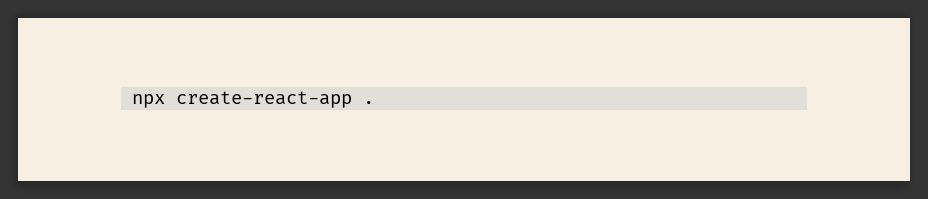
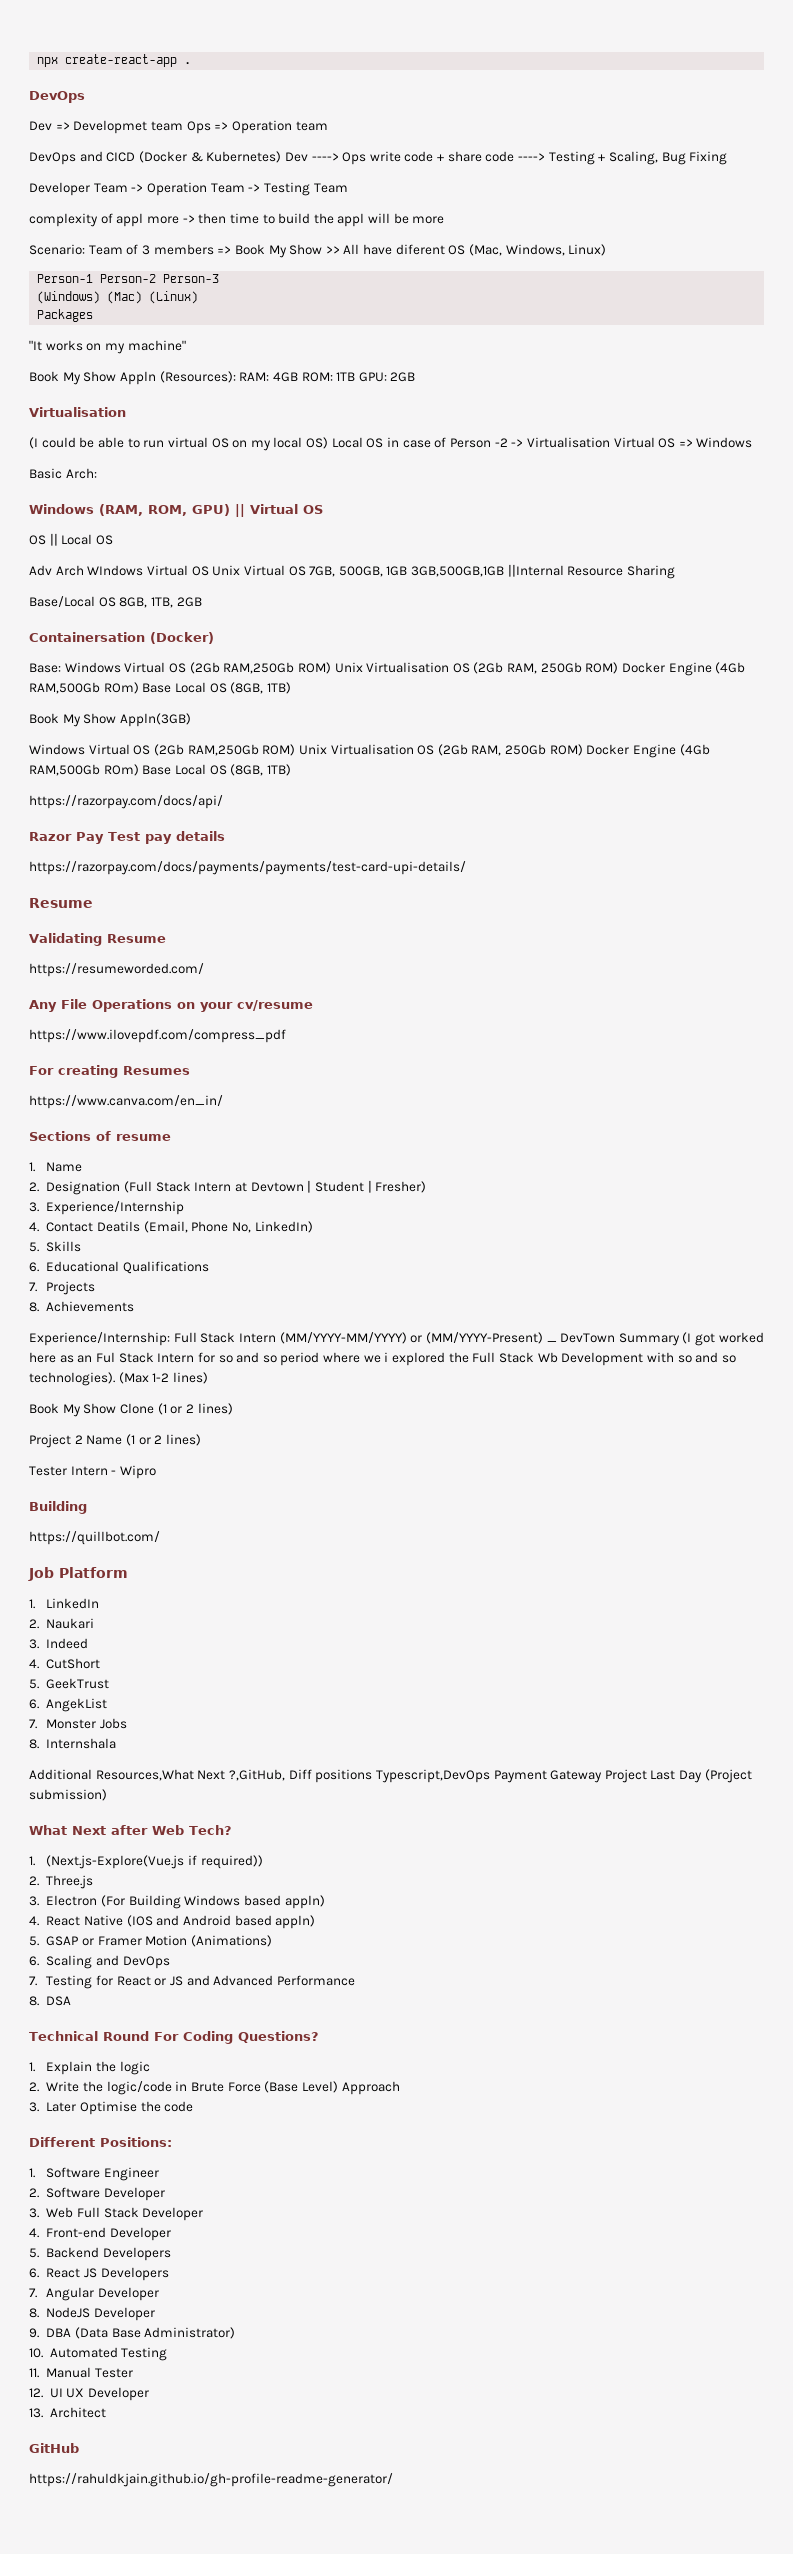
  npx create-react-app .
+ DevOps
+ Dev => Developmet team Ops => Operation team
+ DevOps and CICD (Docker & Kubernetes) Dev ----> Ops write code + share code ----> Testing + Scaling, Bug Fixing
+ Developer Team -> Operation Team -> Testing Team
+ complexity of appl more -> then time to build the appl will be more
+ Scenario: Team of 3 members => Book My Show >> All have diferent OS (Mac, Windows, Linux)
+ Person-1 Person-2 Person-3
+ (Windows) (Mac) (Linux)
+ Packages
+ "It works on my machine"
+ Book My Show Appln (Resources): RAM: 4GB ROM: 1TB GPU: 2GB
+ Virtualisation
+ (I could be able to run virtual OS on my local OS) Local OS in case of Person -2 -> Virtualisation Virtual OS => Windows
+ Basic Arch:
+ Windows (RAM, ROM, GPU) || Virtual OS
+ OS || Local OS
+ Adv Arch WIndows Virtual OS Unix Virtual OS 7GB, 500GB, 1GB 3GB,500GB,1GB ||Internal Resource Sharing
+ Base/Local OS 8GB, 1TB, 2GB
+ Containersation (Docker)
+ Base: Windows Virtual OS (2Gb RAM,250Gb ROM) Unix Virtualisation OS (2Gb RAM, 250Gb ROM) Docker Engine (4Gb RAM,500Gb ROm) Base Local OS (8GB, 1TB)
+ Book My Show Appln(3GB)
+ Windows Virtual OS (2Gb RAM,250Gb ROM) Unix Virtualisation OS (2Gb RAM, 250Gb ROM) Docker Engine (4Gb RAM,500Gb ROm) Base Local OS (8GB, 1TB)
+ https://razorpay.com/docs/api/
+ Razor Pay Test pay details
+ https://razorpay.com/docs/payments/payments/test-card-upi-details/
+ Resume
+ Validating Resume
+ https://resumeworded.com/
+ Any File Operations on your cv/resume
+ https://www.ilovepdf.com/compress_pdf
+ For creating Resumes
+ https://www.canva.com/en_in/
+ Sections of resume
+ 1. Name
+ 2. Designation (Full Stack Intern at Devtown | Student | Fresher)
+ 3. Experience/Internship
+ 4. Contact Deatils (Email, Phone No, LinkedIn)
+ 5. Skills
+ 6. Educational Qualifications
+ 7. Projects
+ 8. Achievements
+ Experience/Internship: Full Stack Intern (MM/YYYY-MM/YYYY) or (MM/YYYY-Present) _ DevTown Summary (I got worked here as an Ful Stack Intern for so and so period where we i explored the Full Stack Wb Development with so and so technologies). (Max 1-2 lines)
+ Book My Show Clone (1 or 2 lines)
+ Project 2 Name (1 or 2 lines)
+ Tester Intern - Wipro
+ Building
+ https://quillbot.com/
+ Job Platform
+ 1. LinkedIn
+ 2. Naukari
+ 3. Indeed
+ 4. CutShort
+ 5. GeekTrust
+ 6. AngekList
+ 7. Monster Jobs
+ 8. Internshala
+ Additional Resources,What Next ?,GitHub, Diff positions Typescript,DevOps Payment Gateway Project Last Day (Project submission)
+ What Next after Web Tech?
+ 1. (Next.js-Explore(Vue.js if required))
+ 2. Three.js
+ 3. Electron (For Building Windows based appln)
+ 4. React Native (IOS and Android based appln)
+ 5. GSAP or Framer Motion (Animations)
+ 6. Scaling and DevOps
+ 7. Testing for React or JS and Advanced Performance
+ 8. DSA
+ Technical Round For Coding Questions?
+ 1. Explain the logic
+ 2. Write the logic/code in Brute Force (Base Level) Approach
+ 3. Later Optimise the code
+ Different Positions:
+ 1. Software Engineer
+ 2. Software Developer
+ 3. Web Full Stack Developer
+ 4. Front-end Developer
+ 5. Backend Developers
+ 6. React JS Developers
+ 7. Angular Developer
+ 8. NodeJS Developer
+ 9. DBA (Data Base Administrator)
+ 10. Automated Testing
+ 11. Manual Tester
+ 12. UI UX Developer
+ 13. Architect
+ GitHub
+ https://rahuldkjain.github.io/gh-profile-readme-generator/

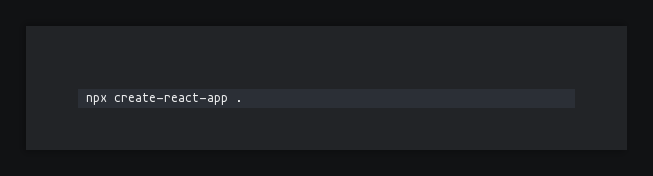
  npx create-react-app .
- DevOps
- Dev => Developmet team Ops => Operation team
- DevOps and CICD (Docker & Kubernetes) Dev ----> Ops write code + share code ----> Testing + Scaling, Bug Fixing
- Developer Team -> Operation Team -> Testing Team
- complexity of appl more -> then time to build the appl will be more
- Scenario: Team of 3 members => Book My Show >> All have diferent OS (Mac, Windows, Linux)
- Person-1 Person-2 Person-3
- (Windows) (Mac) (Linux)
- Packages
- "It works on my machine"
- Book My Show Appln (Resources): RAM: 4GB ROM: 1TB GPU: 2GB
- Virtualisation
- (I could be able to run virtual OS on my local OS) Local OS in case of Person -2 -> Virtualisation Virtual OS => Windows
- Basic Arch:
- Windows (RAM, ROM, GPU) || Virtual OS
- OS || Local OS
- Adv Arch WIndows Virtual OS Unix Virtual OS 7GB, 500GB, 1GB 3GB,500GB,1GB ||Internal Resource Sharing
- Base/Local OS 8GB, 1TB, 2GB
- Containersation (Docker)
- Base: Windows Virtual OS (2Gb RAM,250Gb ROM) Unix Virtualisation OS (2Gb RAM, 250Gb ROM) Docker Engine (4Gb RAM,500Gb ROm) Base Local OS (8GB, 1TB)
- Book My Show Appln(3GB)
- Windows Virtual OS (2Gb RAM,250Gb ROM) Unix Virtualisation OS (2Gb RAM, 250Gb ROM) Docker Engine (4Gb RAM,500Gb ROm) Base Local OS (8GB, 1TB)
- https://razorpay.com/docs/api/
- Razor Pay Test pay details
- https://razorpay.com/docs/payments/payments/test-card-upi-details/
- Resume
- Validating Resume
- https://resumeworded.com/
- Any File Operations on your cv/resume
- https://www.ilovepdf.com/compress_pdf
- For creating Resumes
- https://www.canva.com/en_in/
- Sections of resume
- 1. Name
- 2. Designation (Full Stack Intern at Devtown | Student | Fresher)
- 3. Experience/Internship
- 4. Contact Deatils (Email, Phone No, LinkedIn)
- 5. Skills
- 6. Educational Qualifications
- 7. Projects
- 8. Achievements
- Experience/Internship: Full Stack Intern (MM/YYYY-MM/YYYY) or (MM/YYYY-Present) _ DevTown Summary (I got worked here as an Ful Stack Intern for so and so period where we i explored the Full Stack Wb Development with so and so technologies). (Max 1-2 lines)
- Book My Show Clone (1 or 2 lines)
- Project 2 Name (1 or 2 lines)
- Tester Intern - Wipro
- Building
- https://quillbot.com/
- Job Platform
- 1. LinkedIn
- 2. Naukari
- 3. Indeed
- 4. CutShort
- 5. GeekTrust
- 6. AngekList
- 7. Monster Jobs
- 8. Internshala
- Additional Resources,What Next ?,GitHub, Diff positions Typescript,DevOps Payment Gateway Project Last Day (Project submission)
- What Next after Web Tech?
- 1. (Next.js-Explore(Vue.js if required))
- 2. Three.js
- 3. Electron (For Building Windows based appln)
- 4. React Native (IOS and Android based appln)
- 5. GSAP or Framer Motion (Animations)
- 6. Scaling and DevOps
- 7. Testing for React or JS and Advanced Performance
- 8. DSA
- Technical Round For Coding Questions?
- 1. Explain the logic
- 2. Write the logic/code in Brute Force (Base Level) Approach
- 3. Later Optimise the code
- Different Positions:
- 1. Software Engineer
- 2. Software Developer
- 3. Web Full Stack Developer
- 4. Front-end Developer
- 5. Backend Developers
- 6. React JS Developers
- 7. Angular Developer
- 8. NodeJS Developer
- 9. DBA (Data Base Administrator)
- 10. Automated Testing
- 11. Manual Tester
- 12. UI UX Developer
- 13. Architect
- GitHub
- https://rahuldkjain.github.io/gh-profile-readme-generator/

